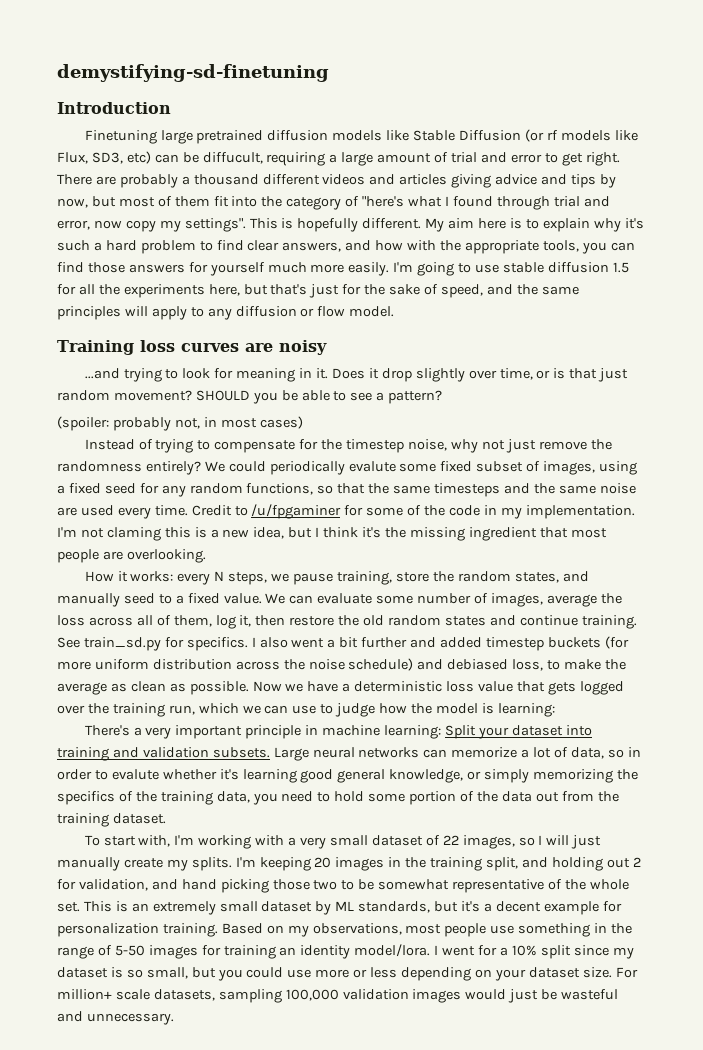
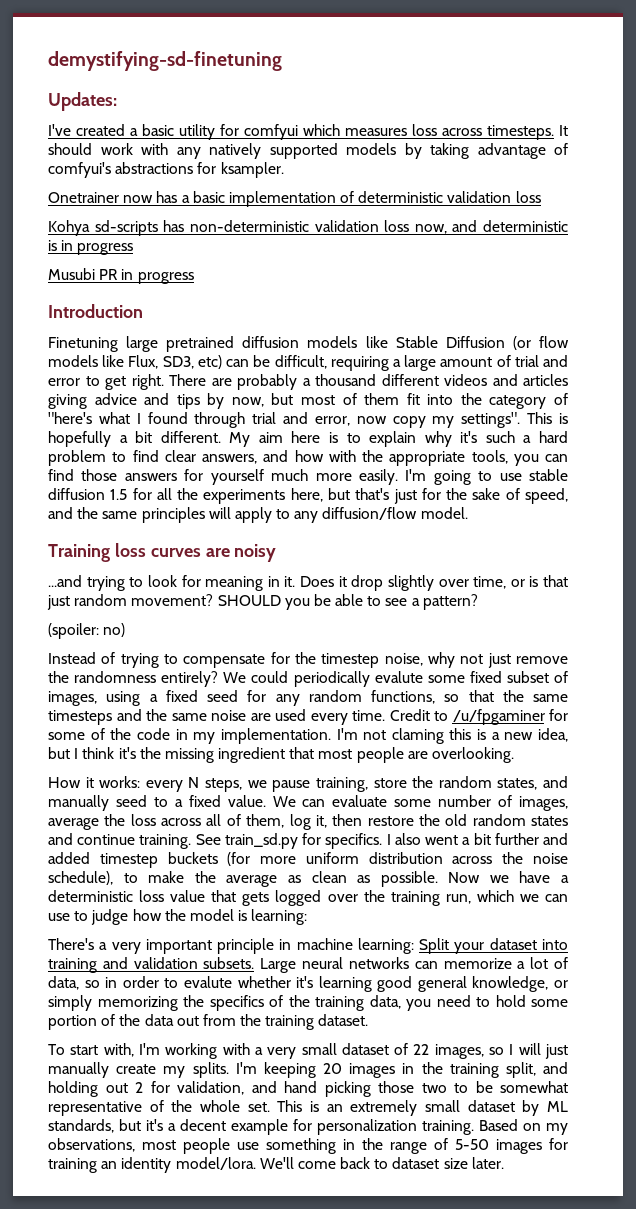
+ Updates:
+ I've created a basic utility for comfyui which measures loss across timesteps. It should work with any natively supported models by taking advantage of comfyui's abstractions for ksampler.
+ Onetrainer now has a basic implementation of deterministic validation loss
+ Kohya sd-scripts has non-deterministic validation loss now, and deterministic is in progress
+ Musubi PR in progress
- Finetuning large pretrained diffusion models like Stable Diffusion (or rf models like Flux, SD3, etc) can be diffucult, requiring a large amount of trial and error to get right.
+ Finetuning large pretrained diffusion models like Stable Diffusion (or flow models like Flux, SD3, etc) can be difficult, requiring a large amount of trial and error to get right.
- This is hopefully different.
+ This is hopefully a bit different.
- I'm going to use stable diffusion 1.5 for all the experiments here, but that's just for the sake of speed, and the same principles will apply to any diffusion or flow model.
+ I'm going to use stable diffusion 1.5 for all the experiments here, but that's just for the sake of speed, and the same principles will apply to any diffusion/flow model.
- (spoiler: probably not, in most cases)
+ (spoiler: no)
- I also went a bit further and added timestep buckets (for more uniform distribution across the noise schedule) and debiased loss, to make the average as clean as possible.
+ I also went a bit further and added timestep buckets (for more uniform distribution across the noise schedule), to make the average as clean as possible.
- I went for a 10% split since my dataset is so small, but you could use more or less depending on your dataset size. For million+ scale datasets, sampling 100,000 validation images would just be wasteful and unnecessary.
+ We'll come back to dataset size later.

